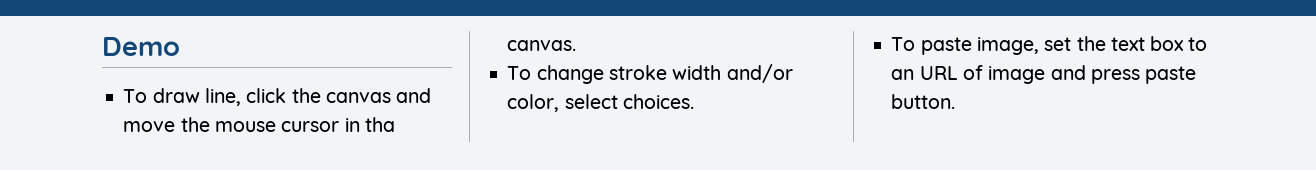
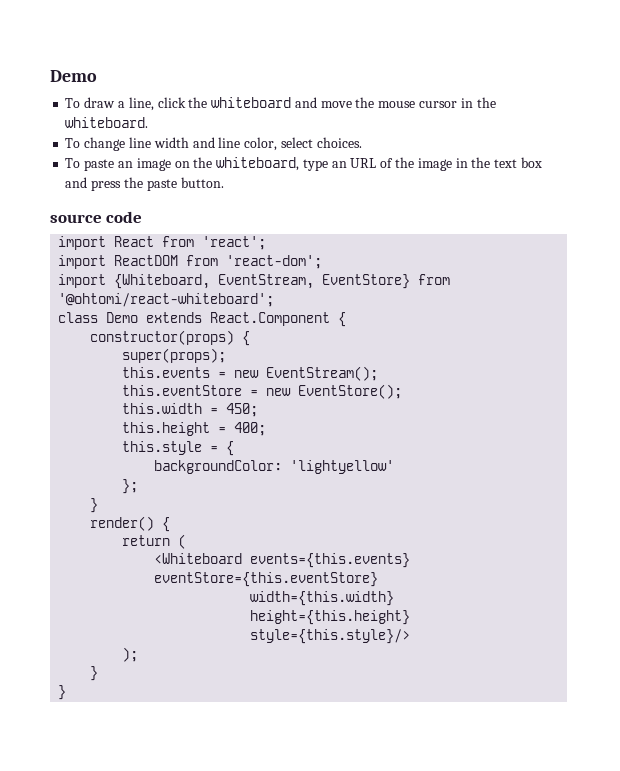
- To draw line, click the canvas and move the mouse cursor in tha canvas.
+ To draw a line, click the whiteboard and move the mouse cursor in the whiteboard.
- To change stroke width and/or color, select choices.
+ To change line width and line color, select choices.
- To paste image, set the text box to an URL of image and press paste button.
+ To paste an image on the whiteboard, type an URL of the image in the text box and press the paste button.
+ source code
+ import React from 'react';
+ import ReactDOM from 'react-dom';
+ import {Whiteboard, EventStream, EventStore} from '@ohtomi/react-whiteboard';
+ class Demo extends React.Component {
+ constructor(props) {
+ super(props);
+ this.events = new EventStream();
+ this.eventStore = new EventStore();
+ this.width = 450;
+ this.height = 400;
+ this.style = {
+ backgroundColor: 'lightyellow'
+ };
+ }
+ render() {
+ return (
+ <Whiteboard events={this.events} eventStore={this.eventStore}
+ width={this.width} height={this.height} style={this.style}/>
+ );
+ }
+ }

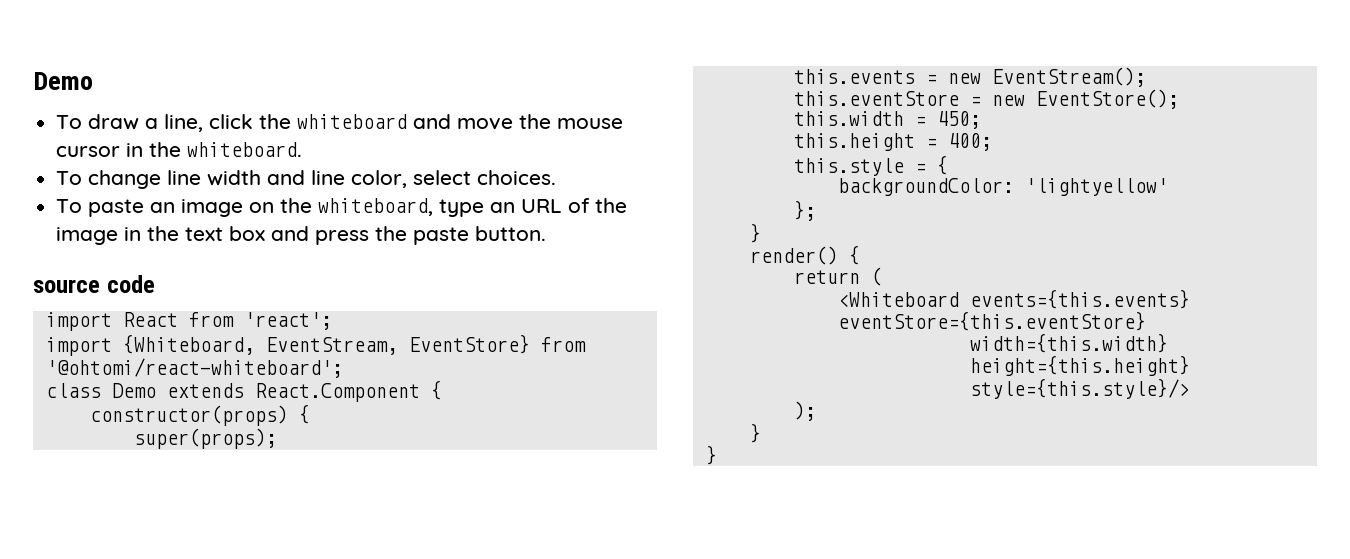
- import ReactDOM from 'react-dom';

